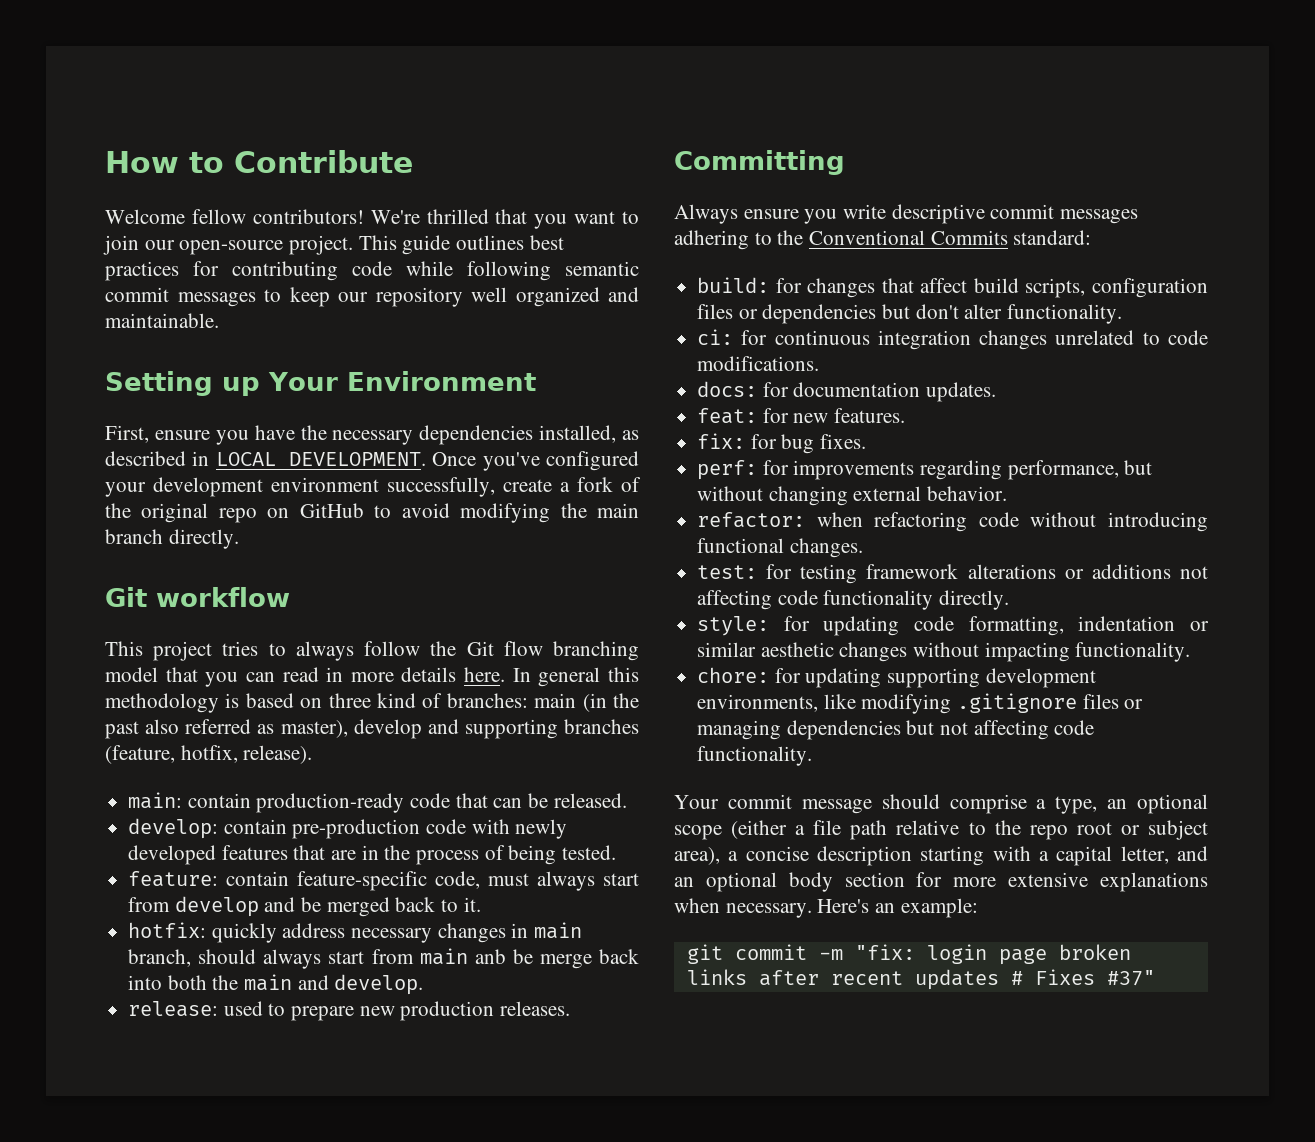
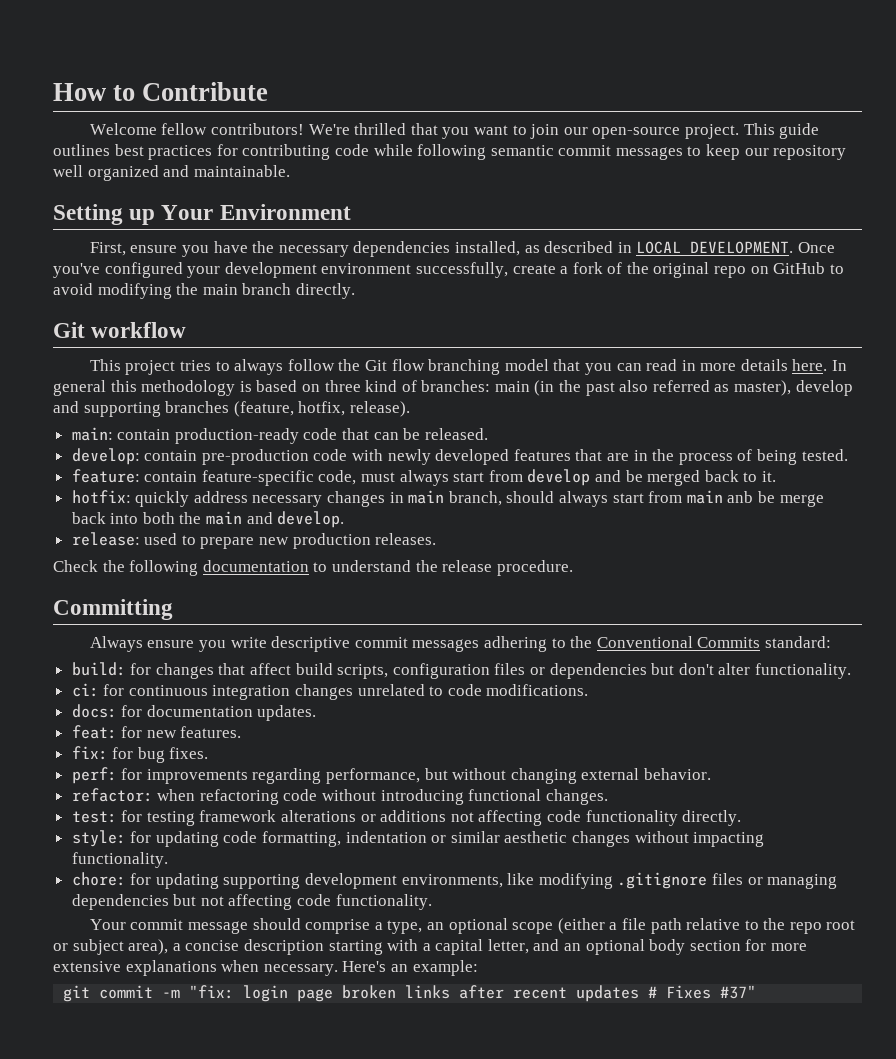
+ Check the following documentation to understand the release procedure.

